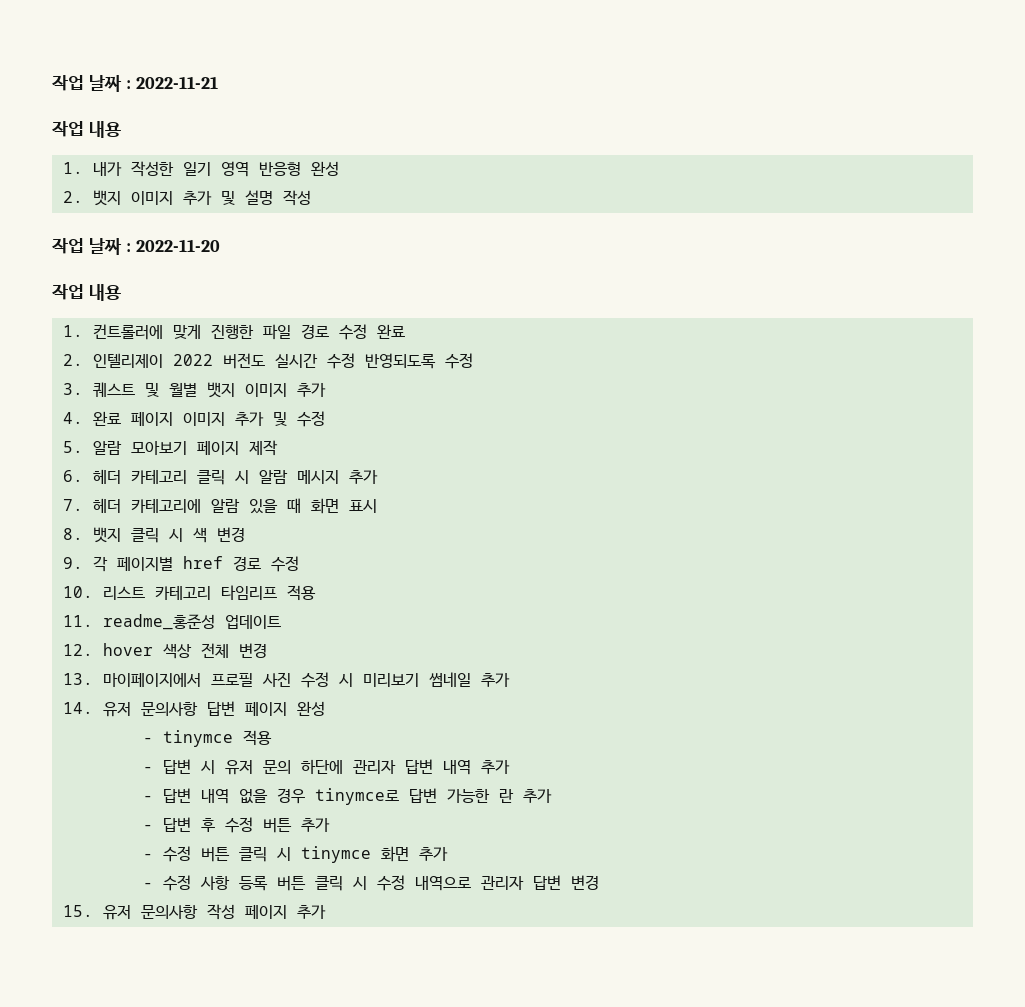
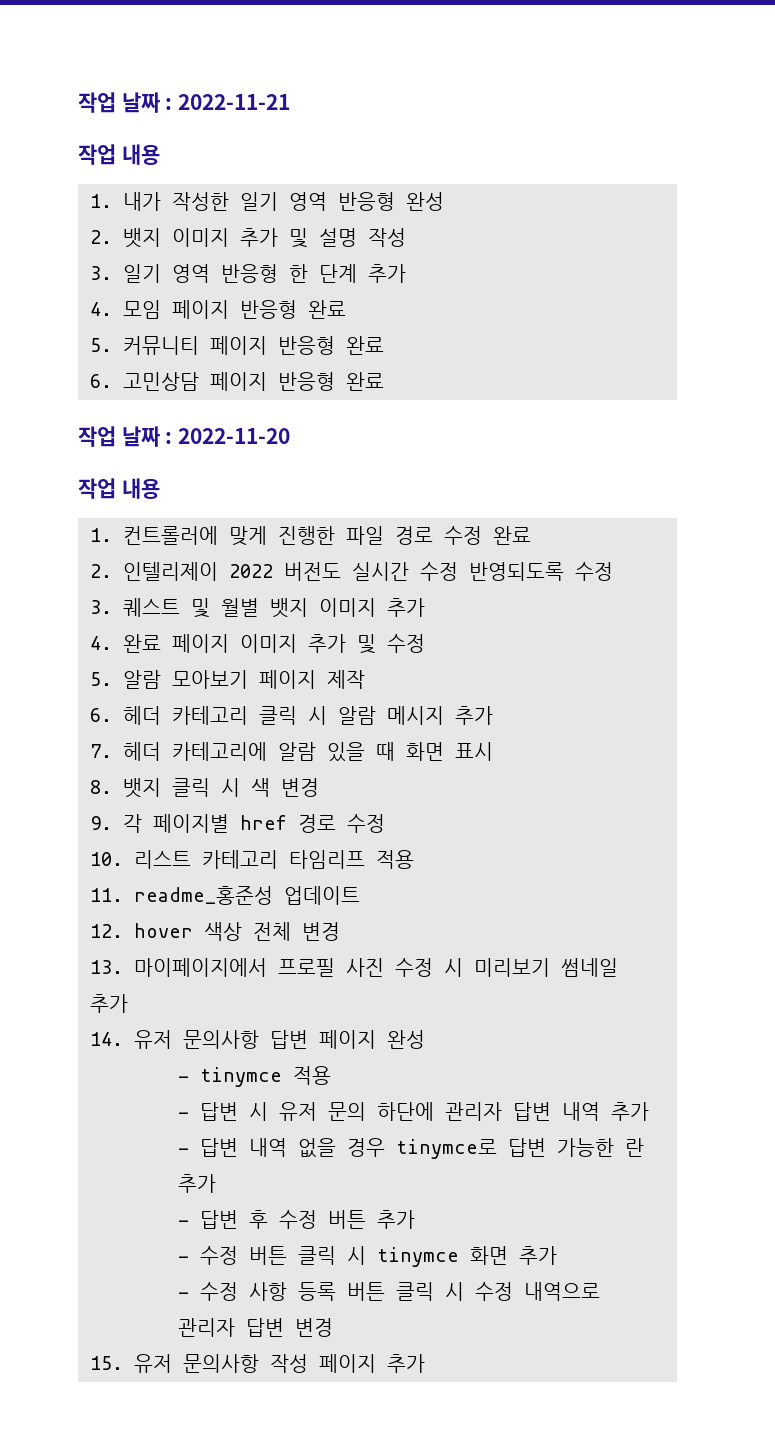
+ 3. 일기 영역 반응형 한 단계 추가
+ 4. 모임 페이지 반응형 완료
+ 5. 커뮤니티 페이지 반응형 완료
+ 6. 고민상담 페이지 반응형 완료

